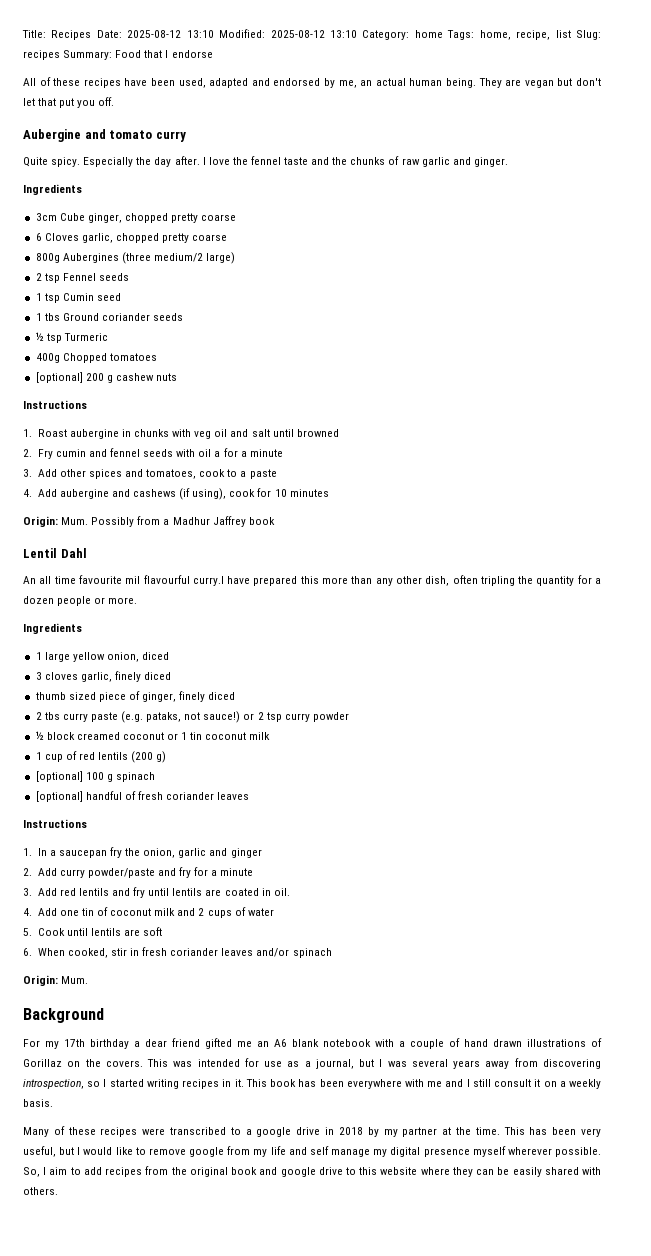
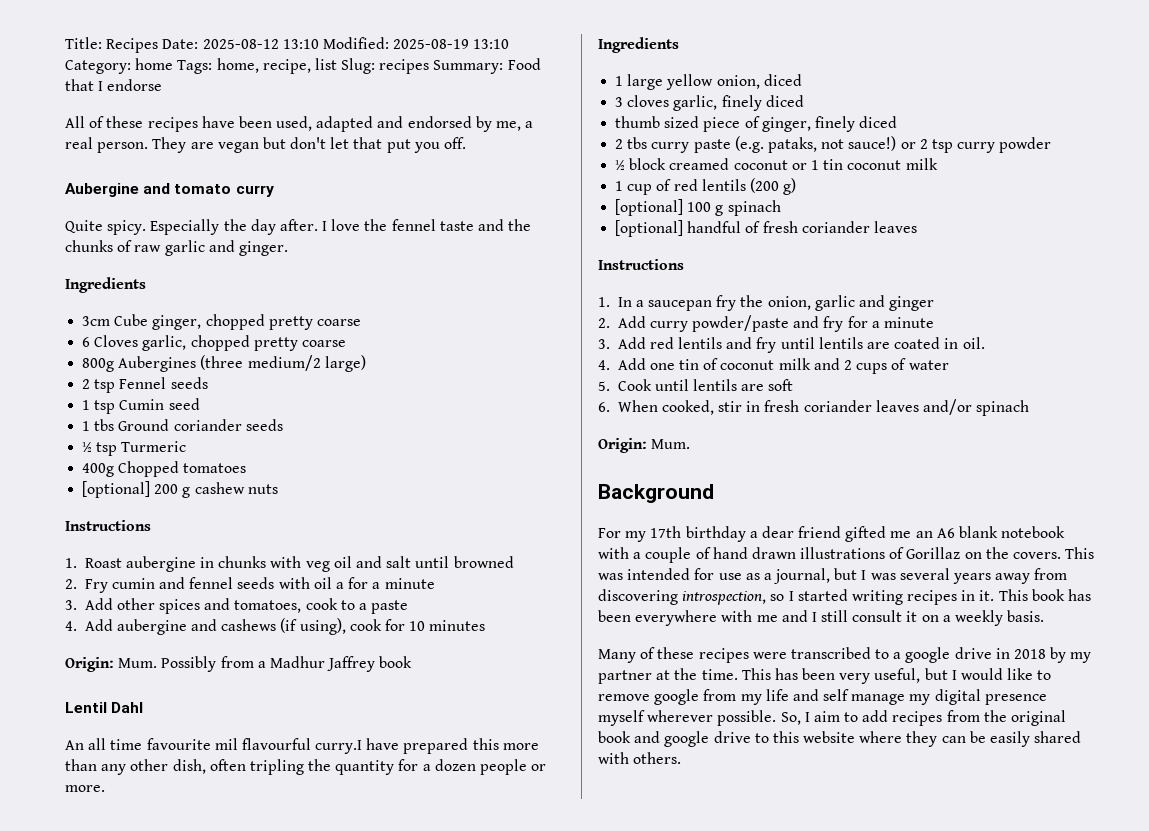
- Title: Recipes Date: 2025-08-12 13:10 Modified: 2025-08-12 13:10 Category: home Tags: home, recipe, list Slug: recipes Summary: Food that I endorse
+ Title: Recipes Date: 2025-08-12 13:10 Modified: 2025-08-19 13:10 Category: home Tags: home, recipe, list Slug: recipes Summary: Food that I endorse
- All of these recipes have been used, adapted and endorsed by me, an actual human being.
+ All of these recipes have been used, adapted and endorsed by me, a real person.

